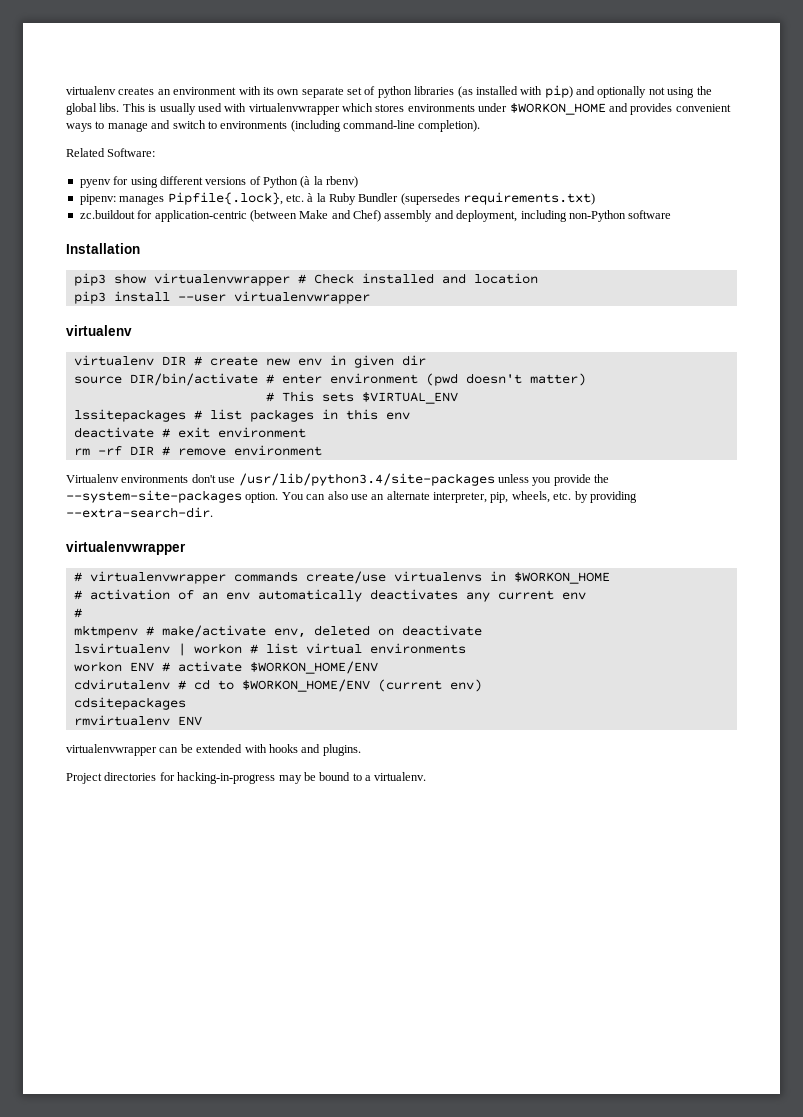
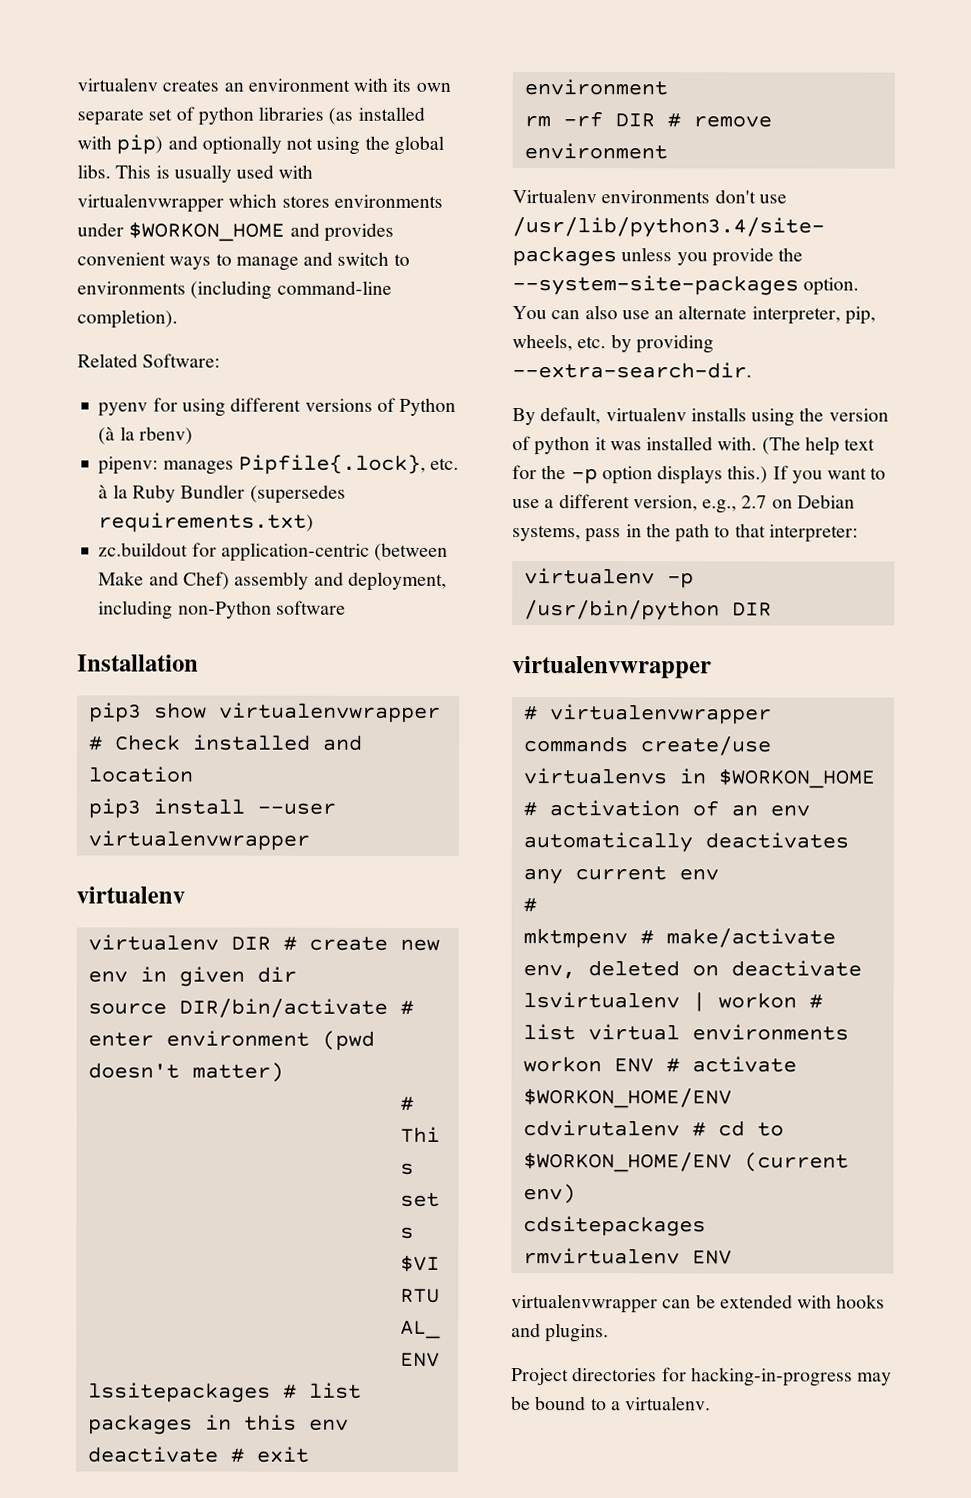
+ By default, virtualenv installs using the version of python it was installed with. (The help text for the -p option displays this.) If you want to use a different version, e.g., 2.7 on Debian systems, pass in the path to that interpreter:
+ virtualenv -p /usr/bin/python DIR

